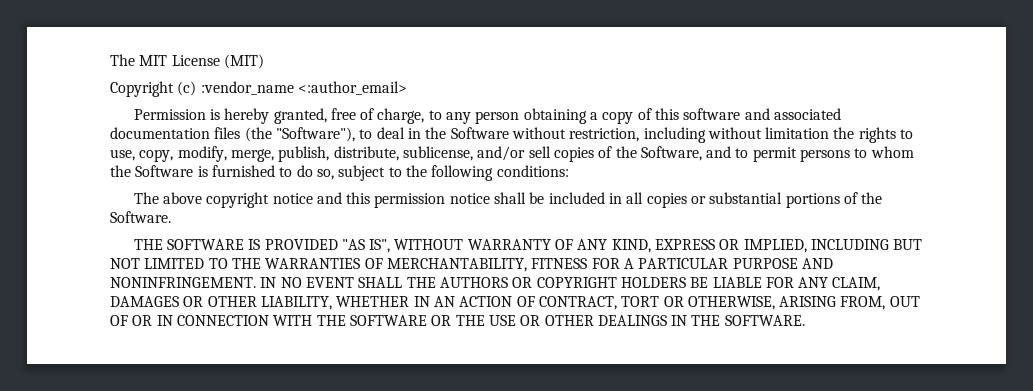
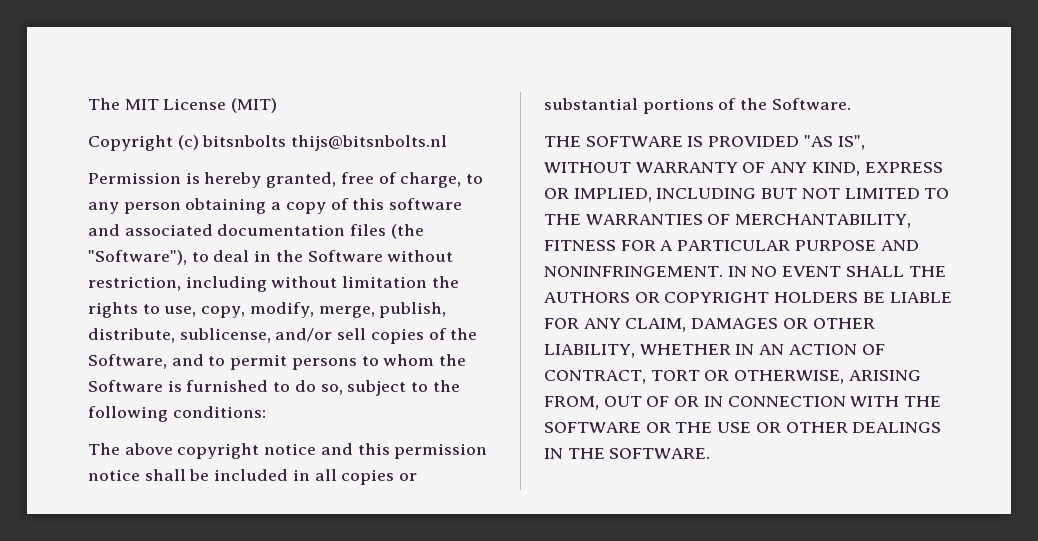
- Copyright (c) :vendor_name <:author_email>
+ Copyright (c) bitsnbolts thijs@bitsnbolts.nl

